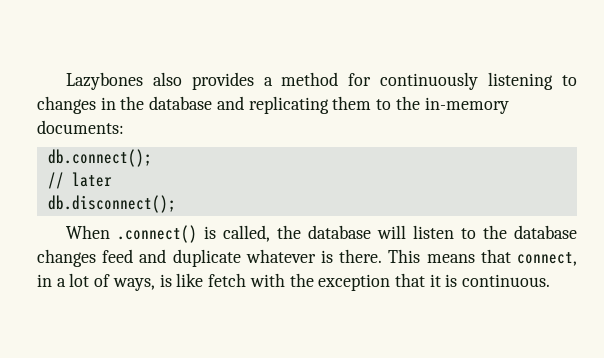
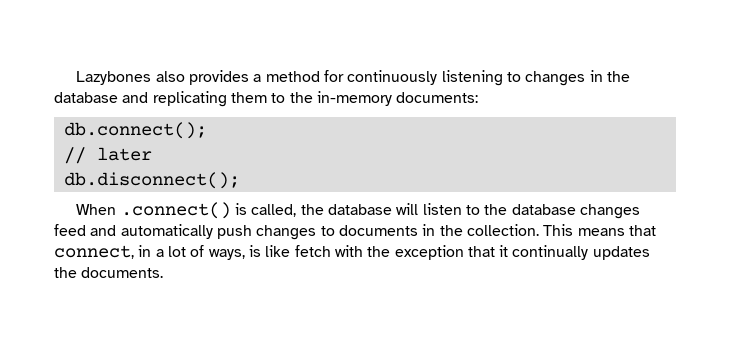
- When .connect() is called, the database will listen to the database changes feed and duplicate whatever is there.
+ When .connect() is called, the database will listen to the database changes feed and automatically push changes to documents in the collection.
- This means that connect, in a lot of ways, is like fetch with the exception that it is continuous.
+ This means that connect, in a lot of ways, is like fetch with the exception that it continually updates the documents.

